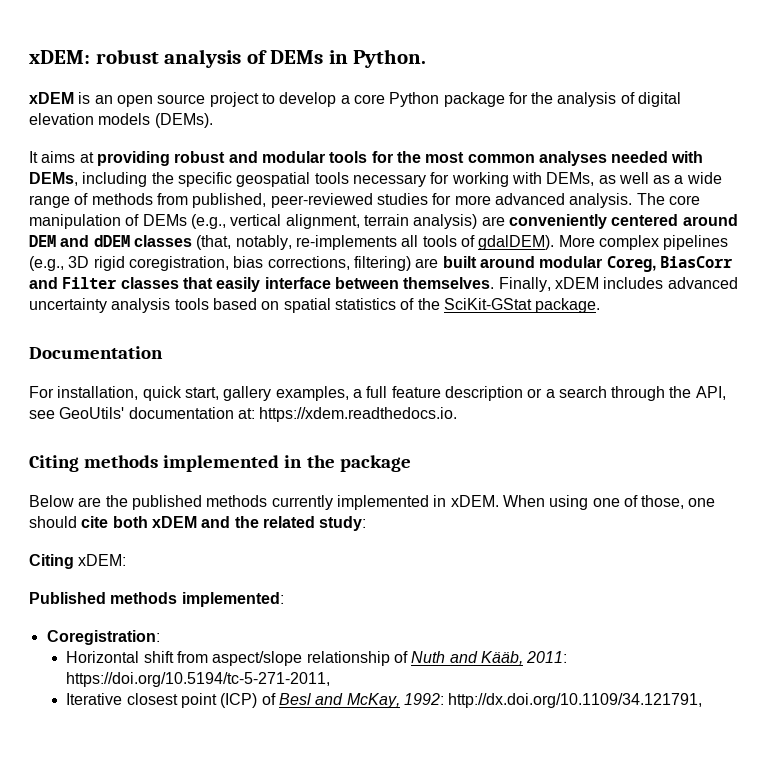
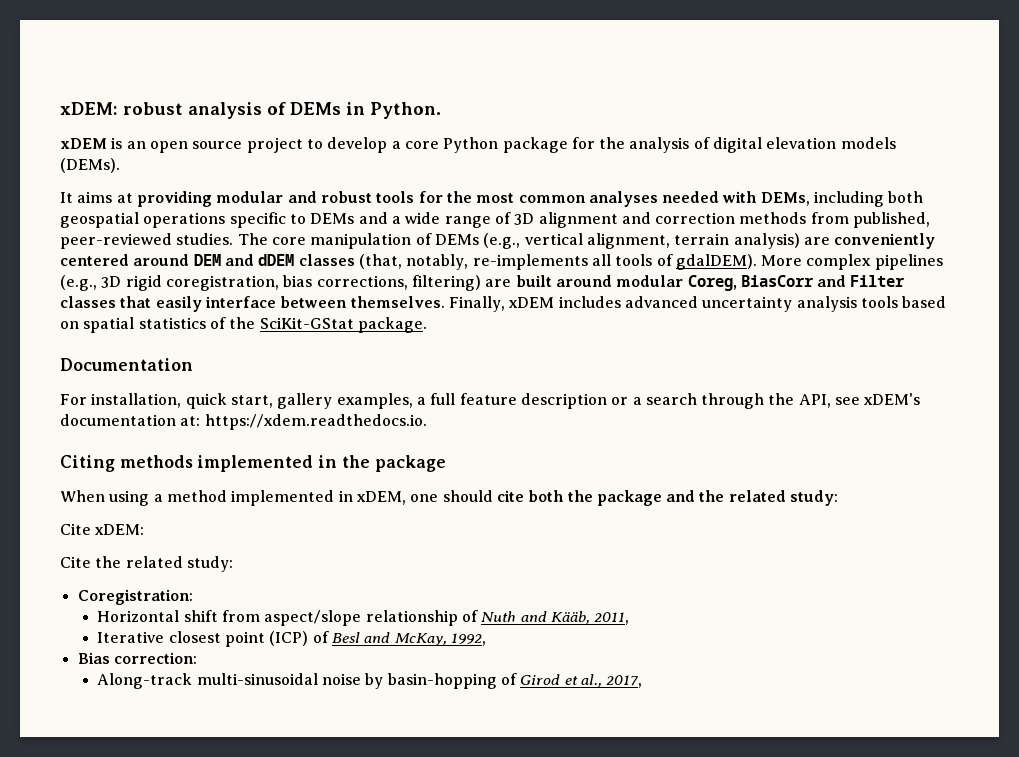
- It aims at providing robust and modular tools for the most common analyses needed with DEMs, including the specific geospatial tools necessary for working with DEMs, as well as a wide range of methods from published, peer-reviewed studies for more advanced analysis.
+ It aims at providing modular and robust tools for the most common analyses needed with DEMs, including both geospatial operations specific to DEMs and a wide range of 3D alignment and correction methods from published, peer-reviewed studies.
- For installation, quick start, gallery examples, a full feature description or a search through the API, see GeoUtils' documentation at: https://xdem.readthedocs.io.
+ For installation, quick start, gallery examples, a full feature description or a search through the API, see xDEM's documentation at: https://xdem.readthedocs.io.
- Below are the published methods currently implemented in xDEM. When using one of those, one should cite both xDEM and the related study:
+ When using a method implemented in xDEM, one should cite both the package and the related study:
- Citing xDEM:
+ Cite xDEM:
- Published methods implemented:
+ Cite the related study:
- Horizontal shift from aspect/slope relationship of Nuth and Kääb, 2011: https://doi.org/10.5194/tc-5-271-2011,
+ Horizontal shift from aspect/slope relationship of Nuth and Kääb, 2011,
- Iterative closest point (ICP) of Besl and McKay, 1992: http://dx.doi.org/10.1109/34.121791,
+ Iterative closest point (ICP) of Besl and McKay, 1992,
+ Bias correction:
+ Along-track multi-sinusoidal noise by basin-hopping of Girod et al., 2017,

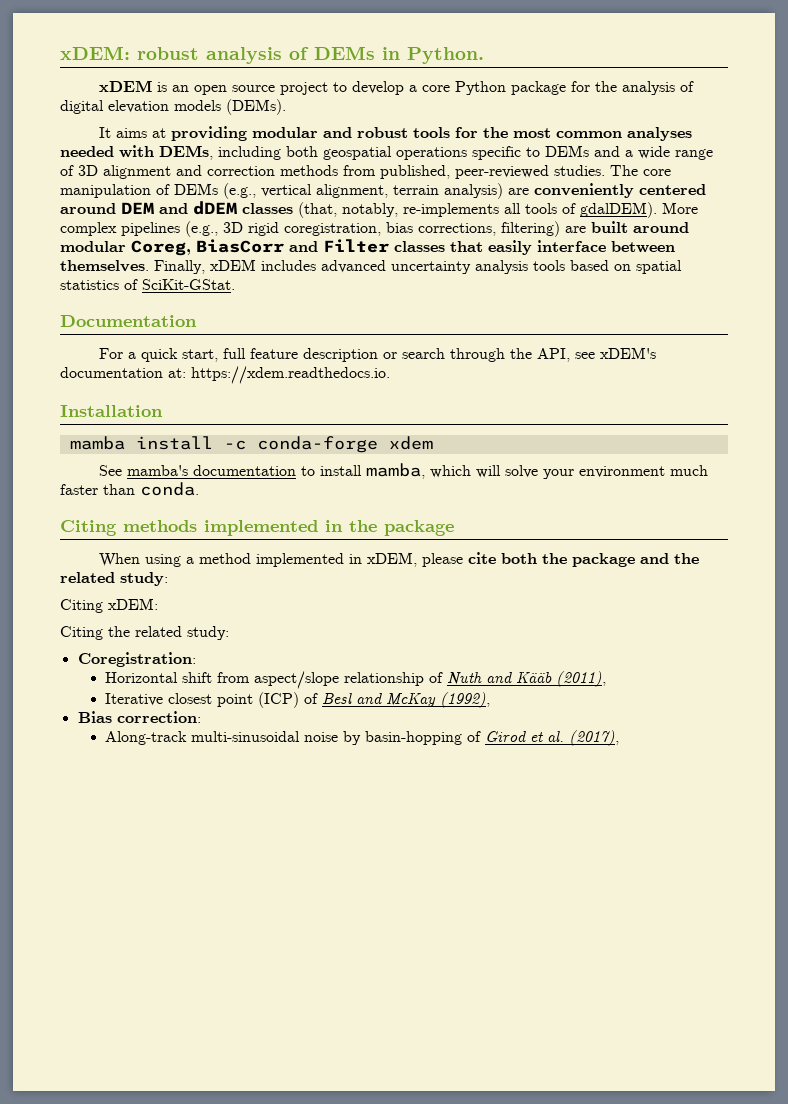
- Finally, xDEM includes advanced uncertainty analysis tools based on spatial statistics of the SciKit-GStat package.
+ Finally, xDEM includes advanced uncertainty analysis tools based on spatial statistics of SciKit-GStat.
- For installation, quick start, gallery examples, a full feature description or a search through the API, see xDEM's documentation at: https://xdem.readthedocs.io.
+ For a quick start, full feature description or search through the API, see xDEM's documentation at: https://xdem.readthedocs.io.
+ Installation
+ mamba install -c conda-forge xdem
+ See mamba's documentation to install mamba, which will solve your environment much faster than conda.
- When using a method implemented in xDEM, one should cite both the package and the related study:
+ When using a method implemented in xDEM, please cite both the package and the related study:
- Cite xDEM:
+ Citing xDEM:
- Cite the related study:
+ Citing the related study:
- Horizontal shift from aspect/slope relationship of Nuth and Kääb, 2011,
+ Horizontal shift from aspect/slope relationship of Nuth and Kääb (2011),
- Iterative closest point (ICP) of Besl and McKay, 1992,
+ Iterative closest point (ICP) of Besl and McKay (1992),
- Along-track multi-sinusoidal noise by basin-hopping of Girod et al., 2017,
+ Along-track multi-sinusoidal noise by basin-hopping of Girod et al. (2017),

